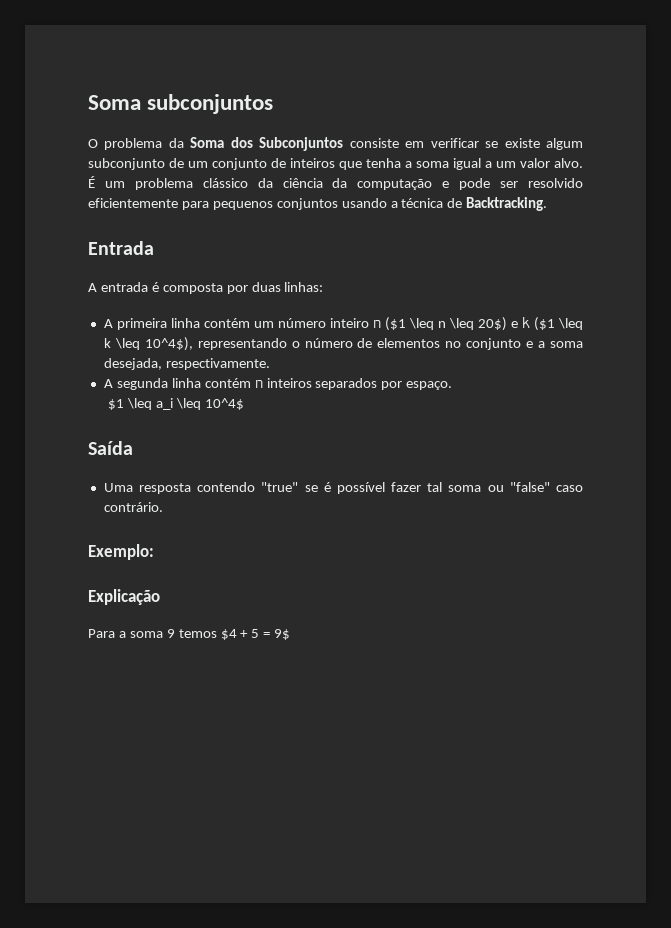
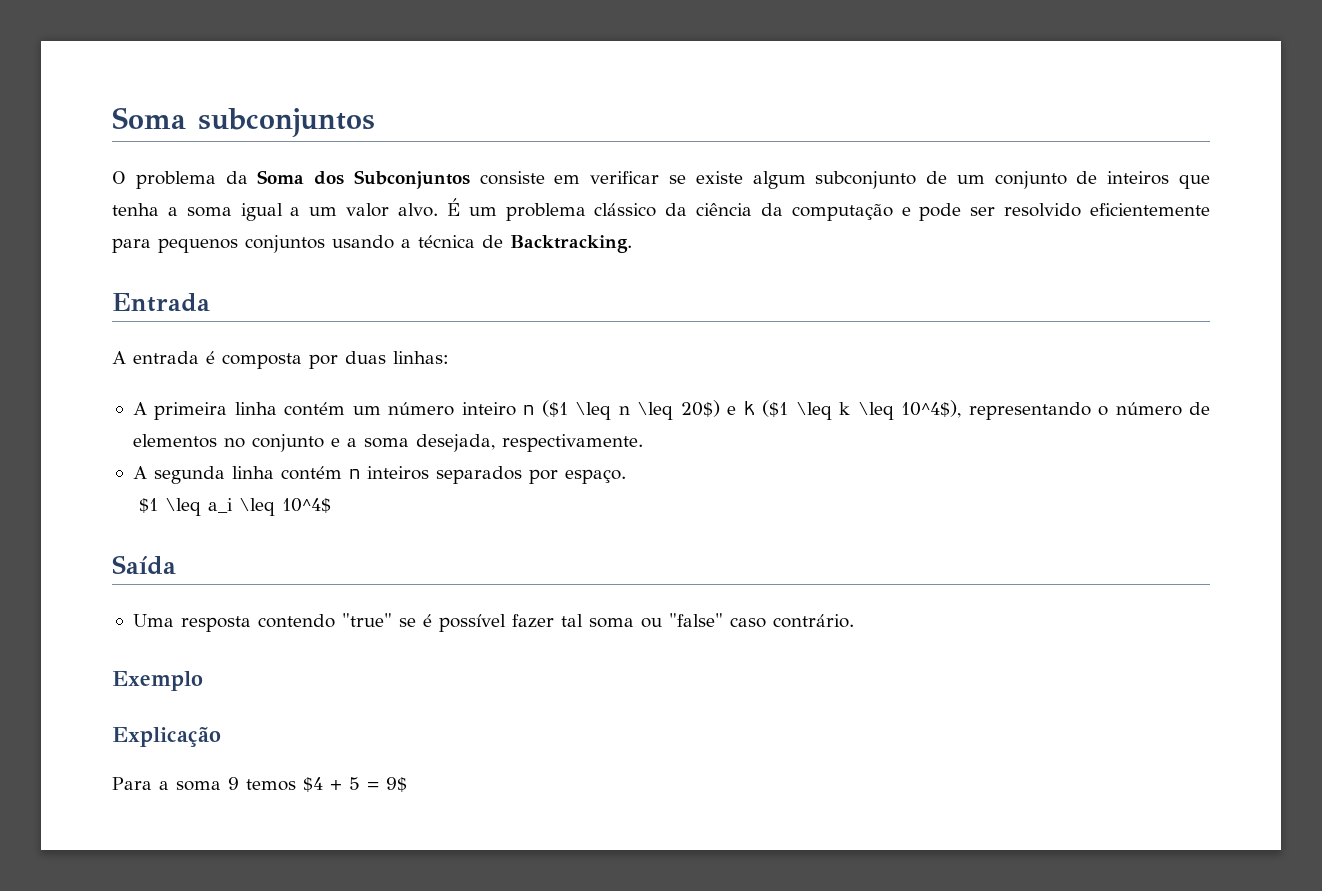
- Exemplo:
+ Exemplo

